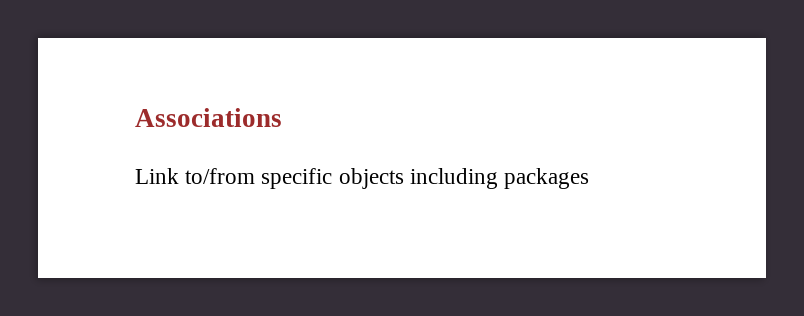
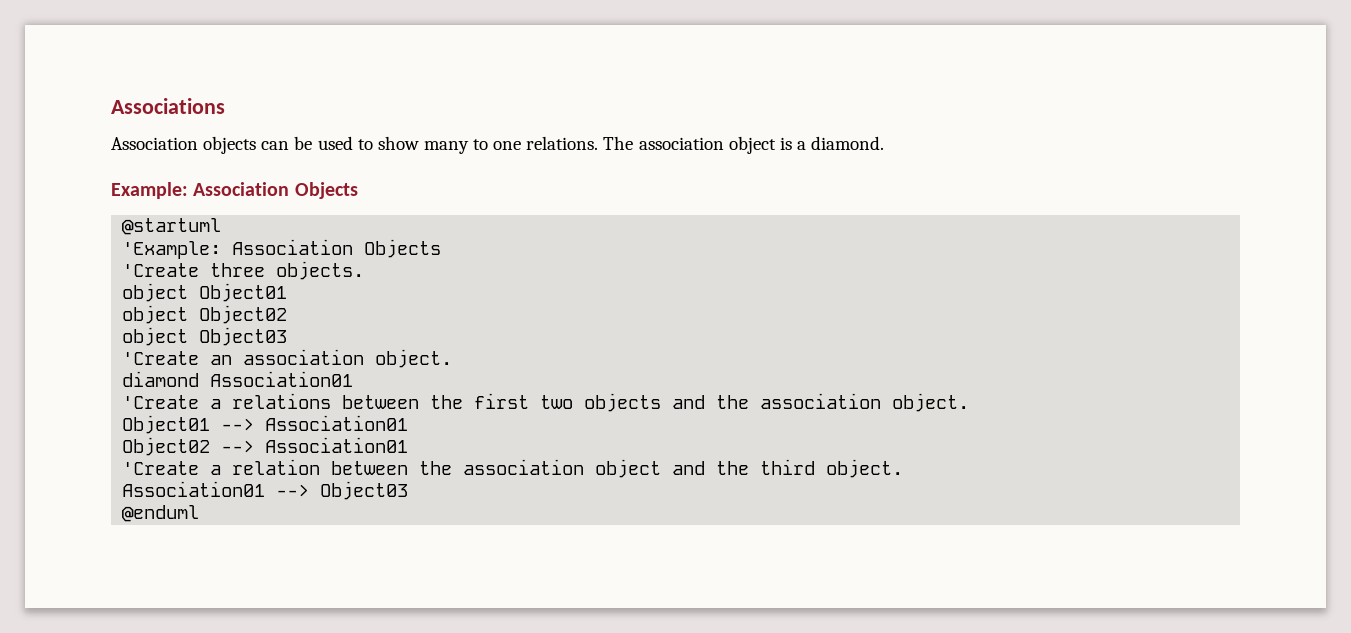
- Link to/from specific objects including packages
+ Association objects can be used to show many to one relations. The association object is a diamond.
+ Example: Association Objects
+ @startuml
+ 'Example: Association Objects
+ 'Create three objects.
+ object Object01
+ object Object02
+ object Object03
+ 'Create an association object.
+ diamond Association01
+ 'Create a relations between the first two objects and the association object.
+ Object01 --> Association01
+ Object02 --> Association01
+ 'Create a relation between the association object and the third object.
+ Association01 --> Object03
+ @enduml

